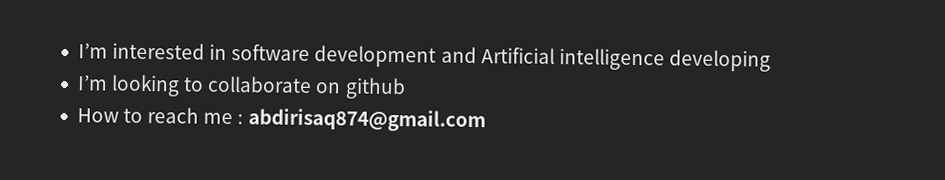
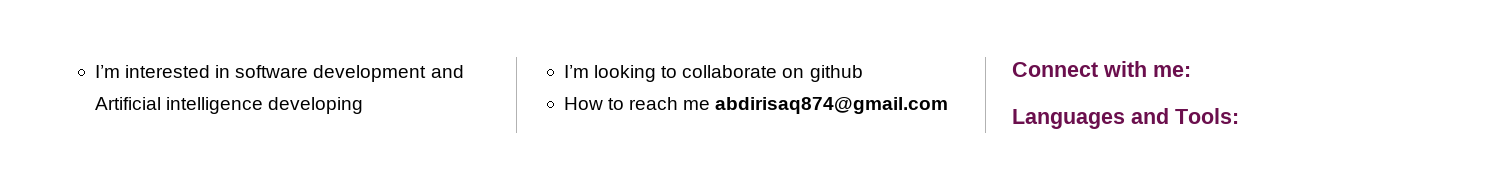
- How to reach me : abdirisaq874@gmail.com
+ How to reach me abdirisaq874@gmail.com
+ Connect with me:
+ Languages and Tools:

